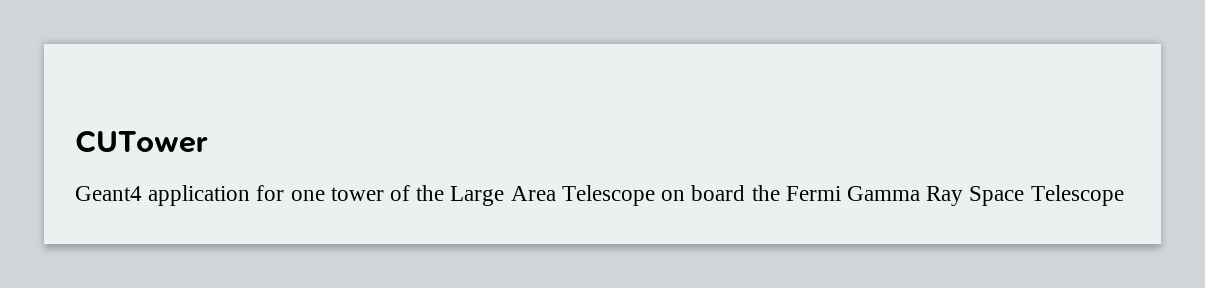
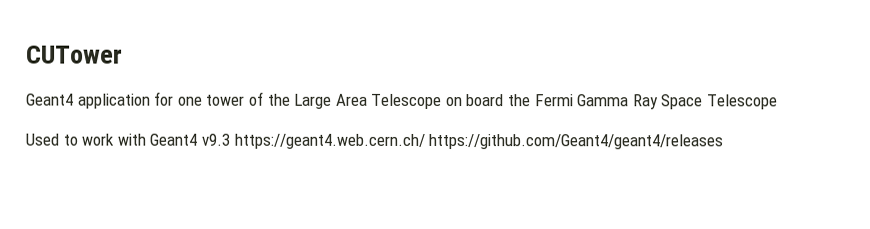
+ Used to work with Geant4 v9.3 https://geant4.web.cern.ch/ https://github.com/Geant4/geant4/releases

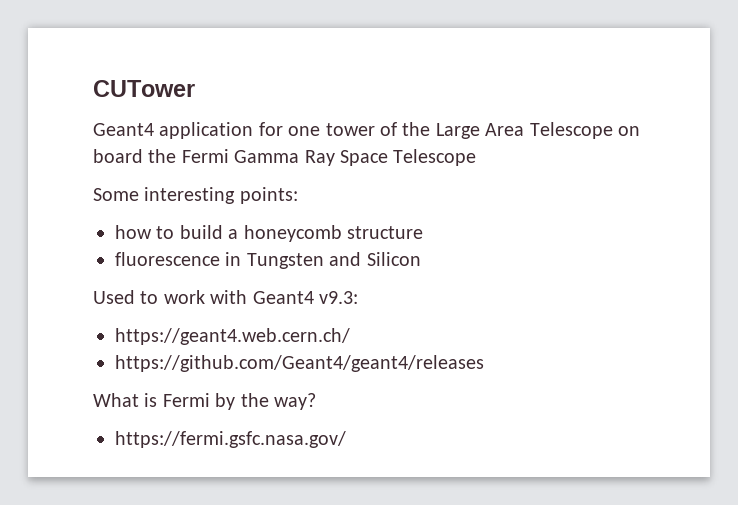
+ Some interesting points:
+ how to build a honeycomb structure
+ fluorescence in Tungsten and Silicon
- Used to work with Geant4 v9.3 https://geant4.web.cern.ch/ https://github.com/Geant4/geant4/releases
+ Used to work with Geant4 v9.3:
+ https://geant4.web.cern.ch/
+ https://github.com/Geant4/geant4/releases
+ What is Fermi by the way?
+ https://fermi.gsfc.nasa.gov/

